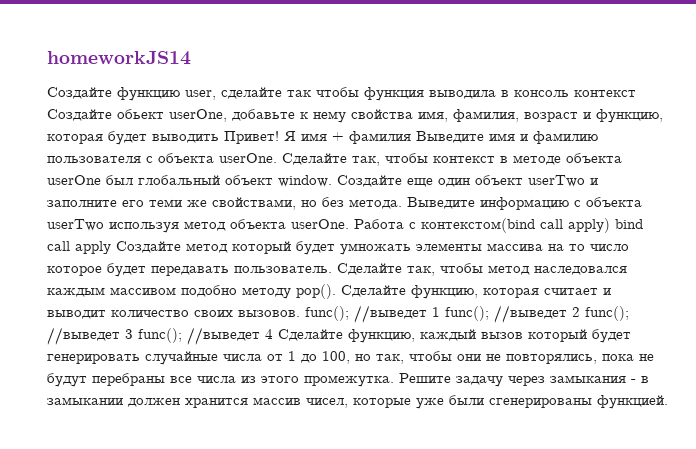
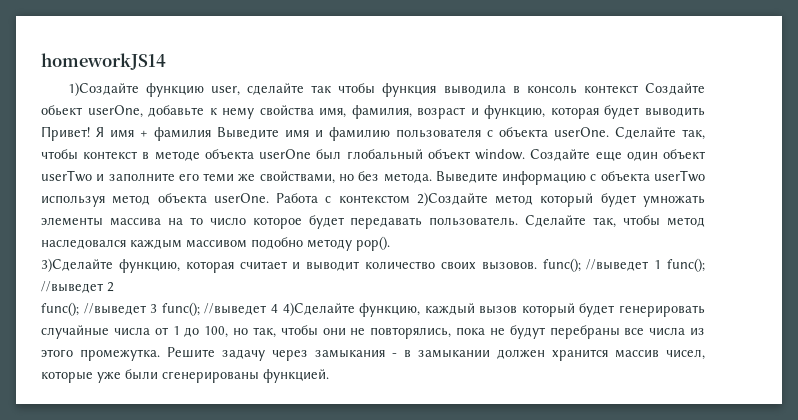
- Создайте функцию user, сделайте так чтобы функция выводила в консоль контекст Создайте обьект userOne, добавьте к нему свойства имя, фамилия, возраст и функцию, которая будет выводить Привет!
+ 1)Создайте функцию user, сделайте так чтобы функция выводила в консоль контекст Создайте обьект userOne, добавьте к нему свойства имя, фамилия, возраст и функцию, которая будет выводить Привет!
- Работа с контекстом(bind call apply) bind call apply Создайте метод который будет умножать элементы массива на то число которое будет передавать пользователь.
+ Работа с контекстом 2)Создайте метод который будет умножать элементы массива на то число которое будет передавать пользователь.
- Сделайте так, чтобы метод наследовался каждым массивом подобно методу pop(). Сделайте функцию, которая считает и выводит количество своих вызовов. func(); //выведет 1 func(); //выведет 2 func(); //выведет 3 func(); //выведет 4 Сделайте функцию, каждый вызов который будет генерировать случайные числа от 1 до 100, но так, чтобы они не повторялись, пока не будут перебраны все числа из этого промежутка.
+ Сделайте так, чтобы метод наследовался каждым массивом подобно методу pop().
+ 3)Сделайте функцию, которая считает и выводит количество своих вызовов. func(); //выведет 1 func(); //выведет 2
+ func(); //выведет 3 func(); //выведет 4 4)Сделайте функцию, каждый вызов который будет генерировать случайные числа от 1 до 100, но так, чтобы они не повторялись, пока не будут перебраны все числа из этого промежутка.

